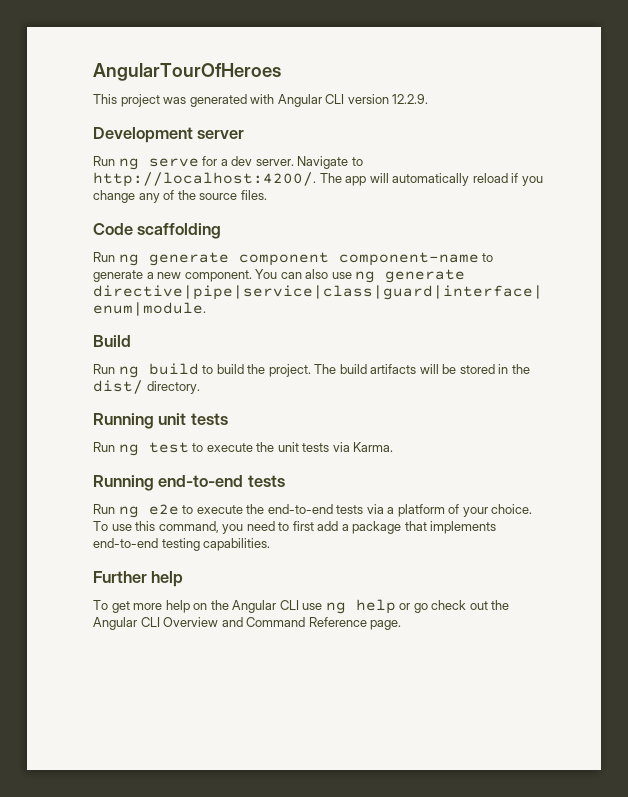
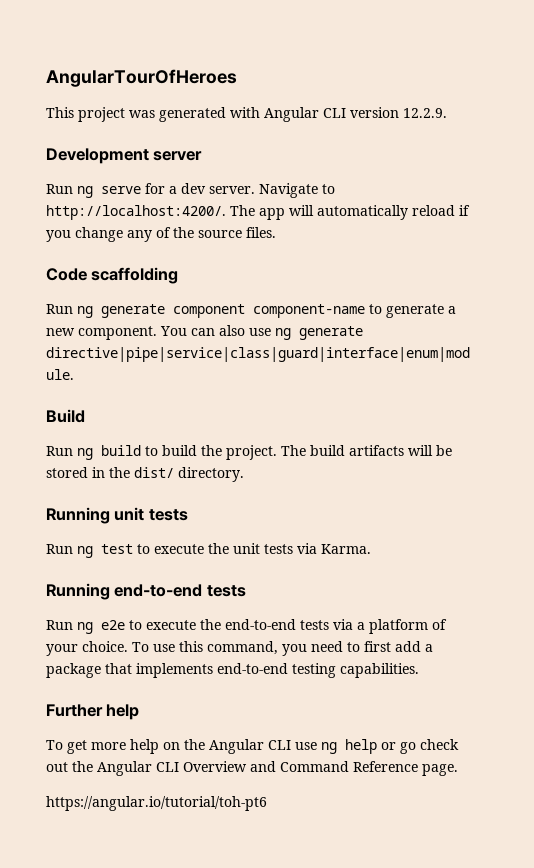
+ https://angular.io/tutorial/toh-pt6

